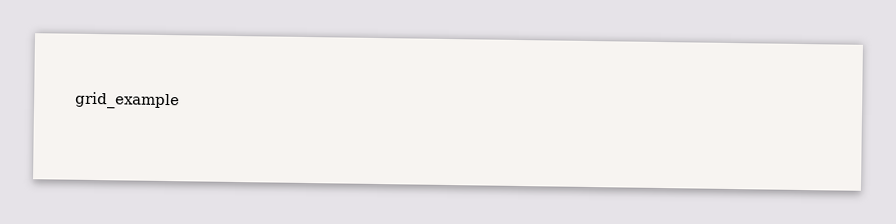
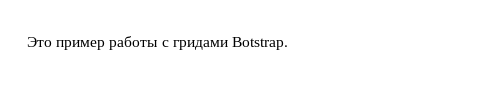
- grid_example
+ Это пример работы с гридами Botstrap.

